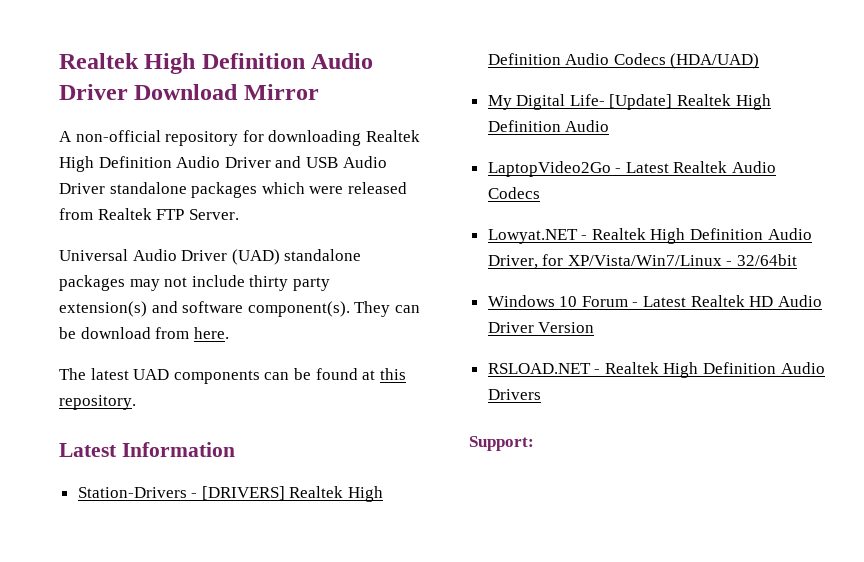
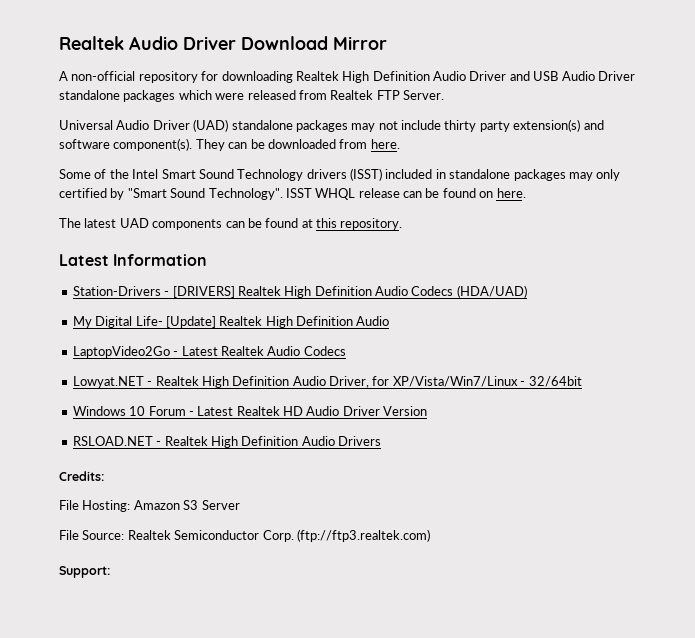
- Realtek High Definition Audio Driver Download Mirror
+ Realtek Audio Driver Download Mirror
- They can be download from here.
+ They can be downloaded from here.
+ Some of the Intel Smart Sound Technology drivers (ISST) included in standalone packages may only certified by "Smart Sound Technology". ISST WHQL release can be found on here.
+ Credits:
+ File Hosting: Amazon S3 Server
+ File Source: Realtek Semiconductor Corp. (ftp://ftp3.realtek.com)

